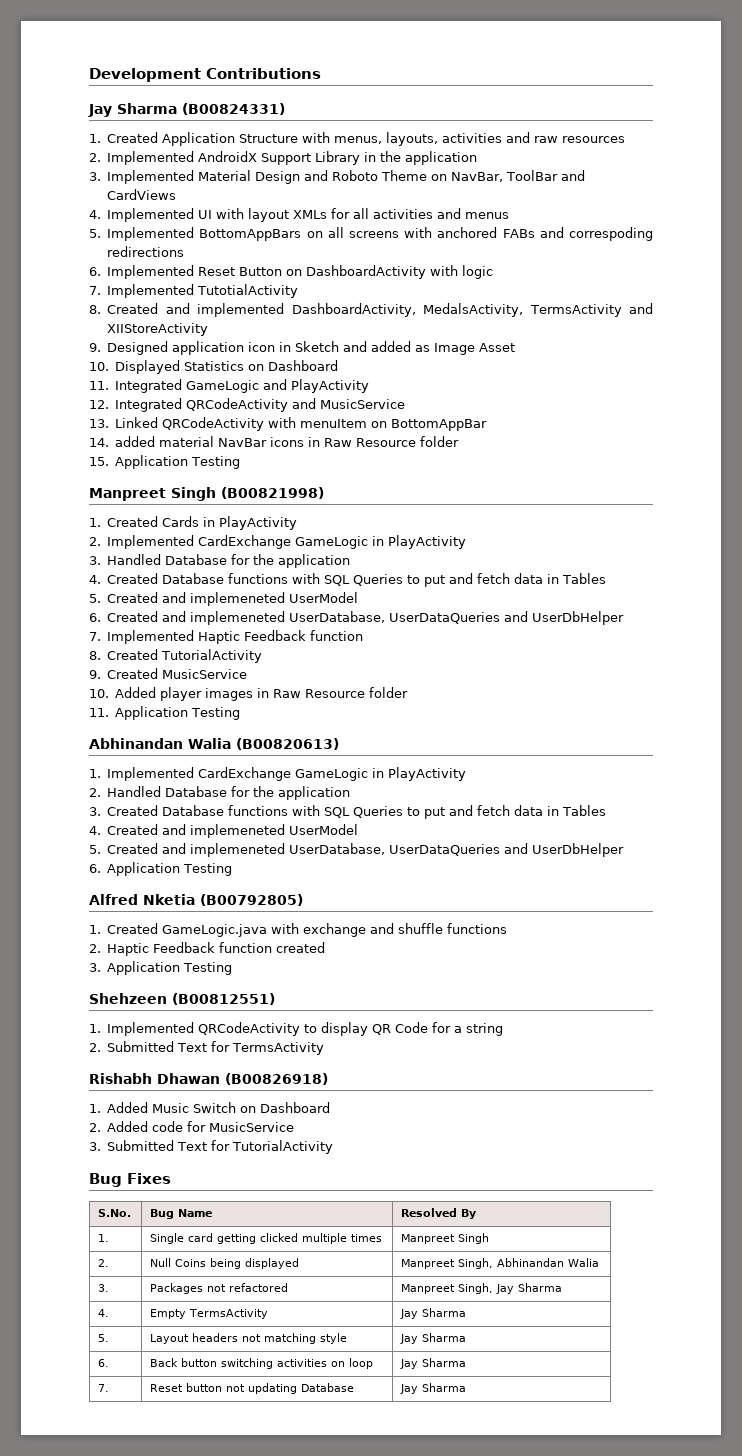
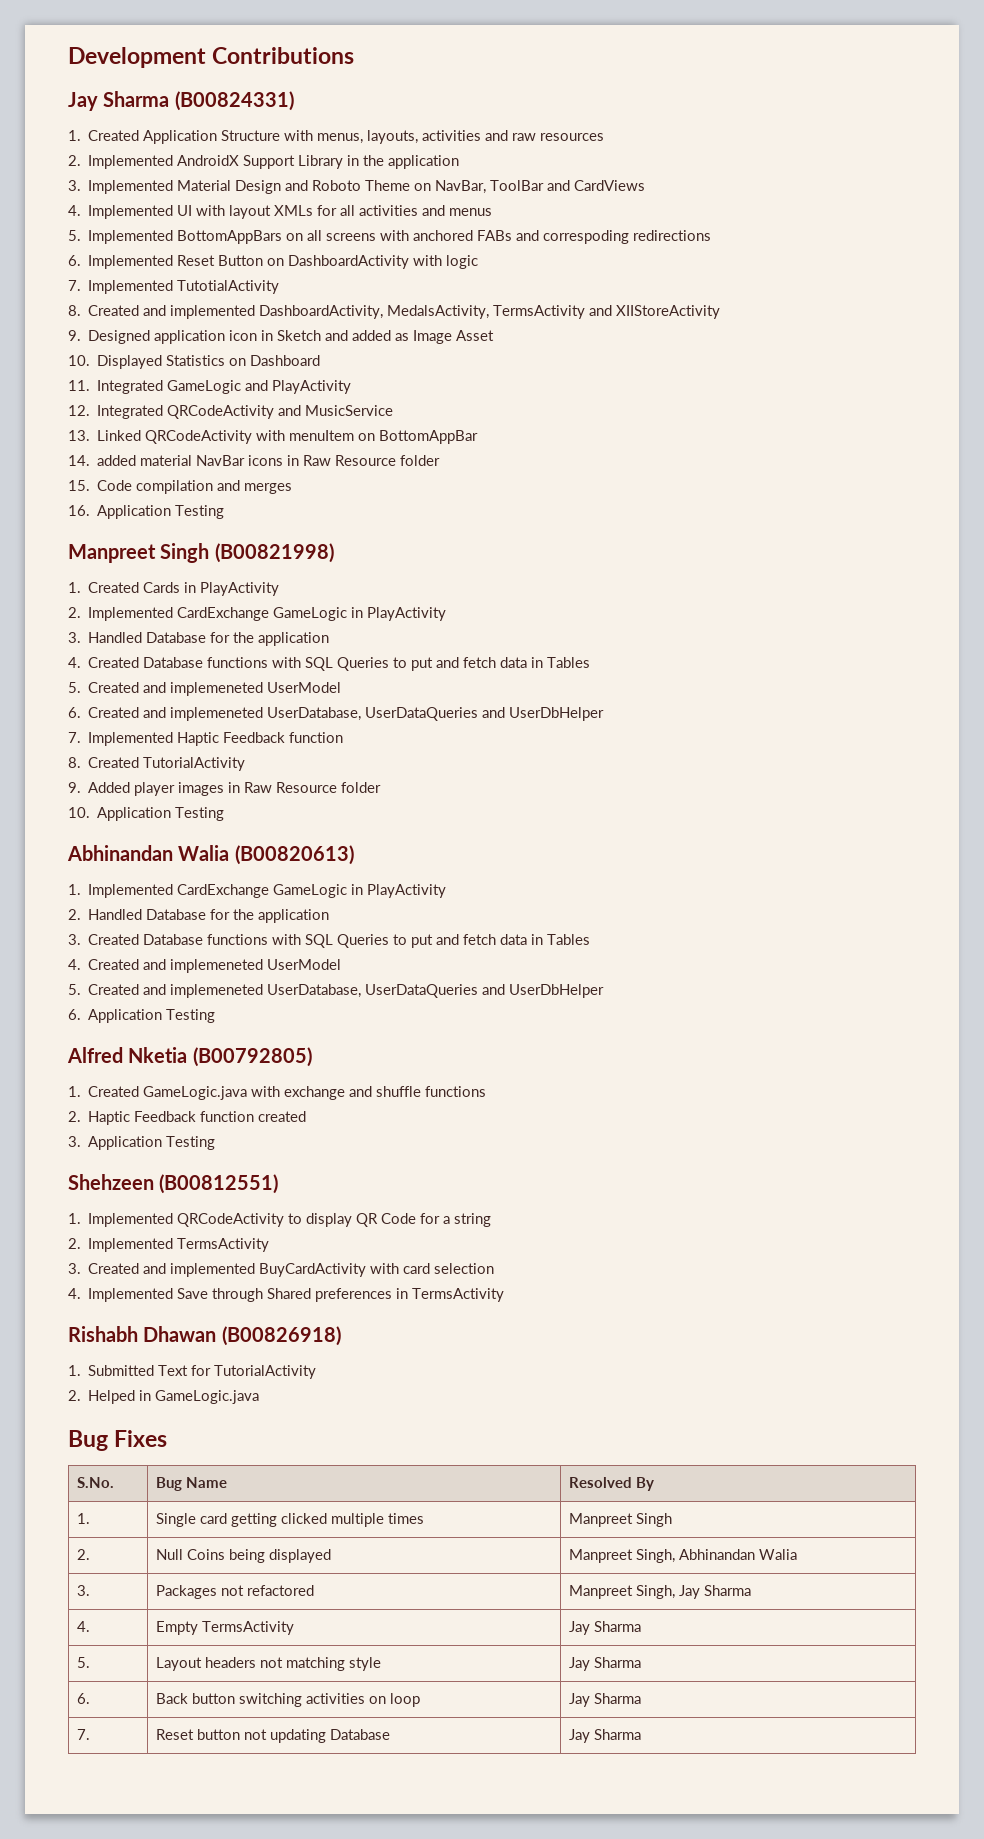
- 15. Application Testing
+ 15. Code compilation and merges
+ 16. Application Testing
- 9. Created MusicService
- 10. Added player images in Raw Resource folder
+ 9. Added player images in Raw Resource folder
- 11. Application Testing
+ 10. Application Testing
- 2. Submitted Text for TermsActivity
+ 2. Implemented TermsActivity
+ 3. Created and implemented BuyCardActivity with card selection
+ 4. Implemented Save through Shared preferences in TermsActivity
- 1. Added Music Switch on Dashboard
- 2. Added code for MusicService
- 3. Submitted Text for TutorialActivity
+ 1. Submitted Text for TutorialActivity
+ 2. Helped in GameLogic.java

